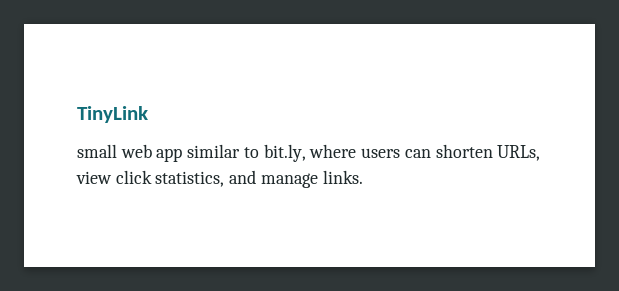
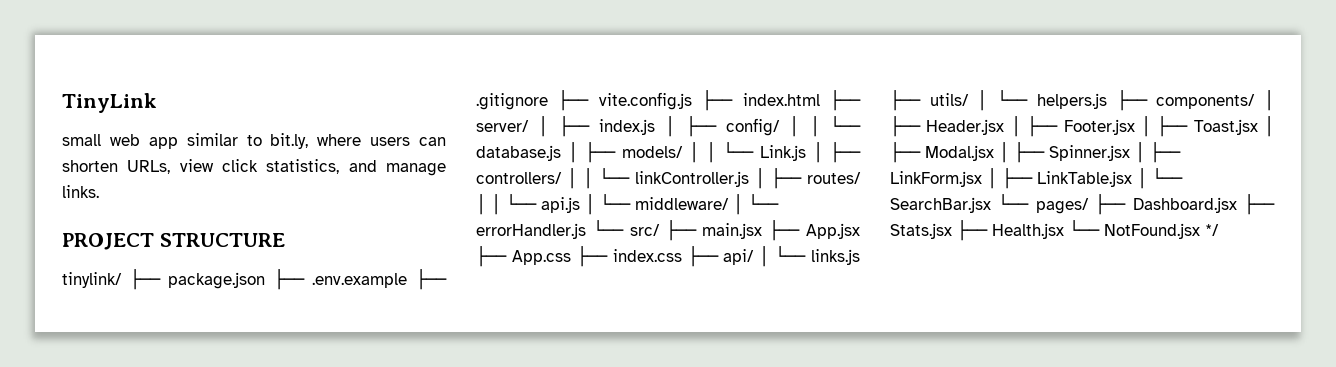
+ PROJECT STRUCTURE
+ tinylink/ ├── package.json ├── .env.example ├── .gitignore ├── vite.config.js ├── index.html ├── server/ │ ├── index.js │ ├── config/ │ │ └── database.js │ ├── models/ │ │ └── Link.js │ ├── controllers/ │ │ └── linkController.js │ ├── routes/ │ │ └── api.js │ └── middleware/ │ └── errorHandler.js └── src/ ├── main.jsx ├── App.jsx ├── App.css ├── index.css ├── api/ │ └── links.js ├── utils/ │ └── helpers.js ├── components/ │ ├── Header.jsx │ ├── Footer.jsx │ ├── Toast.jsx │ ├── Modal.jsx │ ├── Spinner.jsx │ ├── LinkForm.jsx │ ├── LinkTable.jsx │ └── SearchBar.jsx └── pages/ ├── Dashboard.jsx ├── Stats.jsx ├── Health.jsx └── NotFound.jsx */

